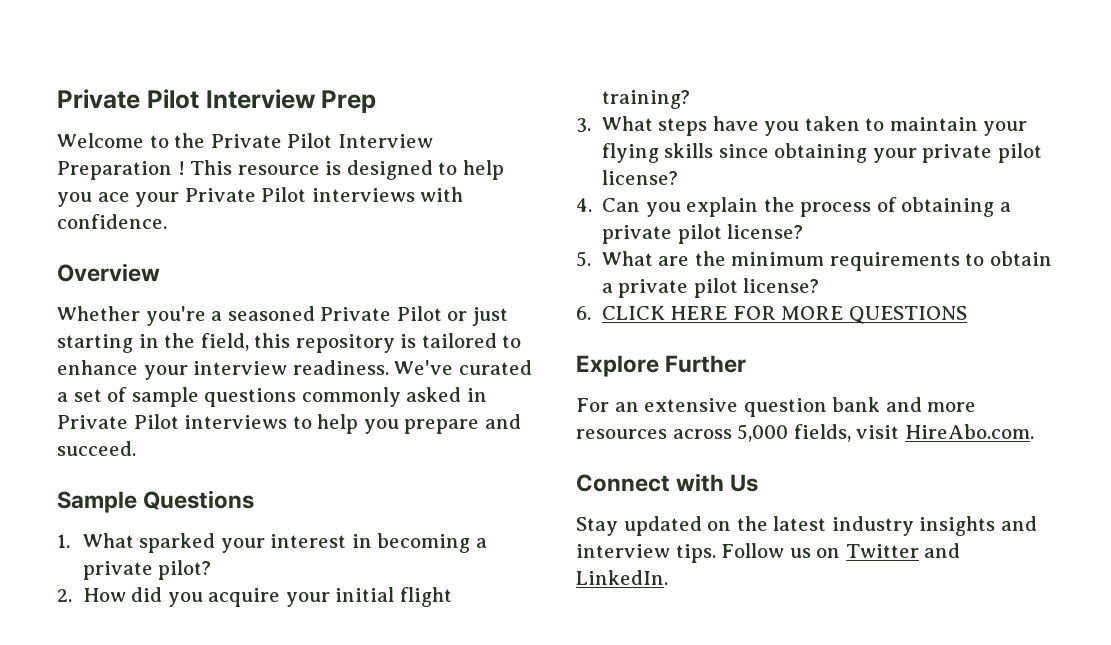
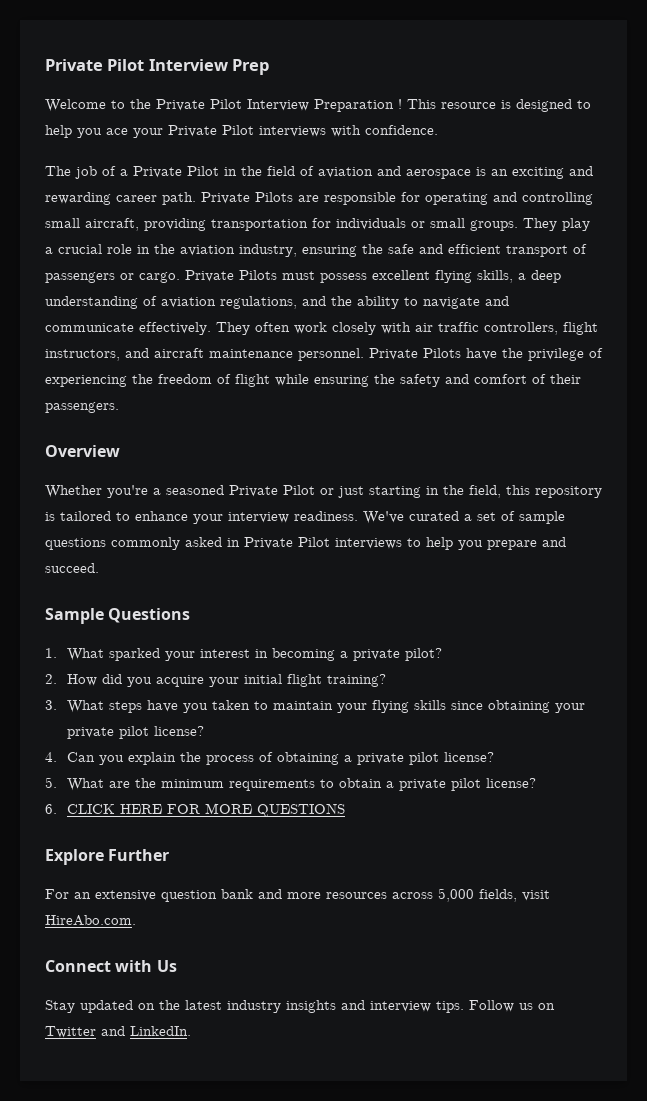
+ The job of a Private Pilot in the field of aviation and aerospace is an exciting and rewarding career path. Private Pilots are responsible for operating and controlling small aircraft, providing transportation for individuals or small groups. They play a crucial role in the aviation industry, ensuring the safe and efficient transport of passengers or cargo. Private Pilots must possess excellent flying skills, a deep understanding of aviation regulations, and the ability to navigate and communicate effectively. They often work closely with air traffic controllers, flight instructors, and aircraft maintenance personnel. Private Pilots have the privilege of experiencing the freedom of flight while ensuring the safety and comfort of their passengers.

